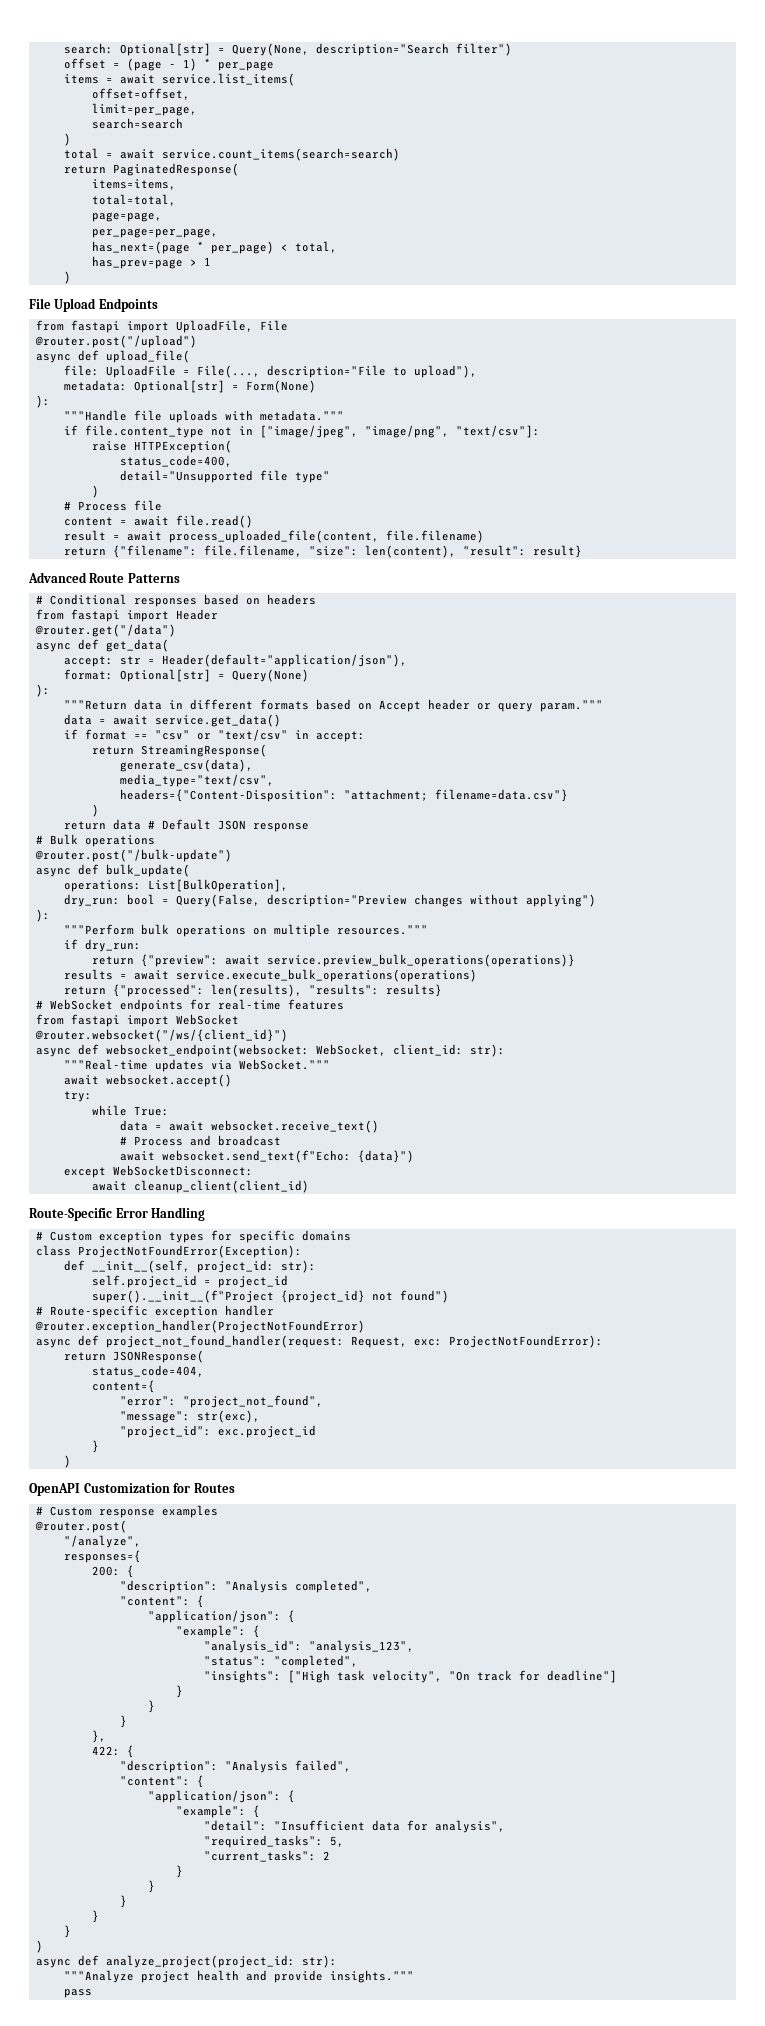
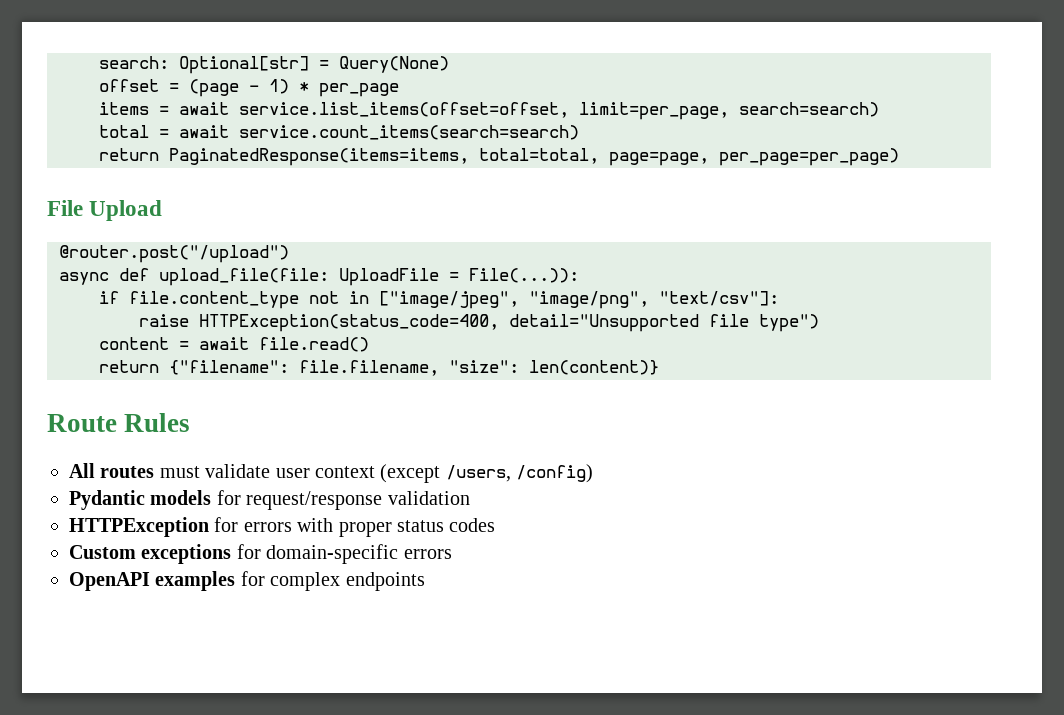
- search: Optional[str] = Query(None, description="Search filter")
+ search: Optional[str] = Query(None)
- items = await service.list_items(
- offset=offset,
- limit=per_page,
- search=search
- )
+ items = await service.list_items(offset=offset, limit=per_page, search=search)
- return PaginatedResponse(
- items=items,
- total=total,
- page=page,
- per_page=per_page,
- has_next=(page * per_page) < total,
- has_prev=page > 1
- )
- File Upload Endpoints
- from fastapi import UploadFile, File
+ return PaginatedResponse(items=items, total=total, page=page, per_page=per_page)
+ File Upload
  @router.post("/upload")
- async def upload_file(
- file: UploadFile = File(..., description="File to upload"),
- metadata: Optional[str] = Form(None)
- ):
- """Handle file uploads with metadata."""
+ async def upload_file(file: UploadFile = File(...)):
- raise HTTPException(
- status_code=400,
- detail="Unsupported file type"
- )
- # Process file
+ raise HTTPException(status_code=400, detail="Unsupported file type")
- result = await process_uploaded_file(content, file.filename)
- return {"filename": file.filename, "size": len(content), "result": result}
- Advanced Route Patterns
- # Conditional responses based on headers
- from fastapi import Header
- @router.get("/data")
- async def get_data(
- accept: str = Header(default="application/json"),
- format: Optional[str] = Query(None)
- ):
- """Return data in different formats based on Accept header or query param."""
- data = await service.get_data()
- if format == "csv" or "text/csv" in accept:
- return StreamingResponse(
- generate_csv(data),
- media_type="text/csv",
- headers={"Content-Disposition": "attachment; filename=data.csv"}
- )
- return data # Default JSON response
- # Bulk operations
- @router.post("/bulk-update")
- async def bulk_update(
- operations: List[BulkOperation],
- dry_run: bool = Query(False, description="Preview changes without applying")
- ):
- """Perform bulk operations on multiple resources."""
- if dry_run:
- return {"preview": await service.preview_bulk_operations(operations)}
- results = await service.execute_bulk_operations(operations)
- return {"processed": len(results), "results": results}
- # WebSocket endpoints for real-time features
- from fastapi import WebSocket
- @router.websocket("/ws/{client_id}")
- async def websocket_endpoint(websocket: WebSocket, client_id: str):
- """Real-time updates via WebSocket."""
- await websocket.accept()
- try:
- while True:
- data = await websocket.receive_text()
- # Process and broadcast
- await websocket.send_text(f"Echo: {data}")
- except WebSocketDisconnect:
- await cleanup_client(client_id)
- Route-Specific Error Handling
- # Custom exception types for specific domains
- class ProjectNotFoundError(Exception):
- def __init__(self, project_id: str):
- self.project_id = project_id
- super().__init__(f"Project {project_id} not found")
- # Route-specific exception handler
- @router.exception_handler(ProjectNotFoundError)
- async def project_not_found_handler(request: Request, exc: ProjectNotFoundError):
- return JSONResponse(
- status_code=404,
- content={
- "error": "project_not_found",
- "message": str(exc),
- "project_id": exc.project_id
- }
- )
- OpenAPI Customization for Routes
- # Custom response examples
- @router.post(
- "/analyze",
- responses={
- 200: {
- "description": "Analysis completed",
- "content": {
- "application/json": {
- "example": {
- "analysis_id": "analysis_123",
- "status": "completed",
- "insights": ["High task velocity", "On track for deadline"]
- }
- }
- }
- },
- 422: {
- "description": "Analysis failed",
- "content": {
- "application/json": {
- "example": {
- "detail": "Insufficient data for analysis",
- "required_tasks": 5,
- "current_tasks": 2
- }
- }
- }
- }
- }
- )
- async def analyze_project(project_id: str):
- """Analyze project health and provide insights."""
- pass
+ return {"filename": file.filename, "size": len(content)}
+ Route Rules
+ All routes must validate user context (except /users, /config)
+ Pydantic models for request/response validation
+ HTTPException for errors with proper status codes
+ Custom exceptions for domain-specific errors
+ OpenAPI examples for complex endpoints

